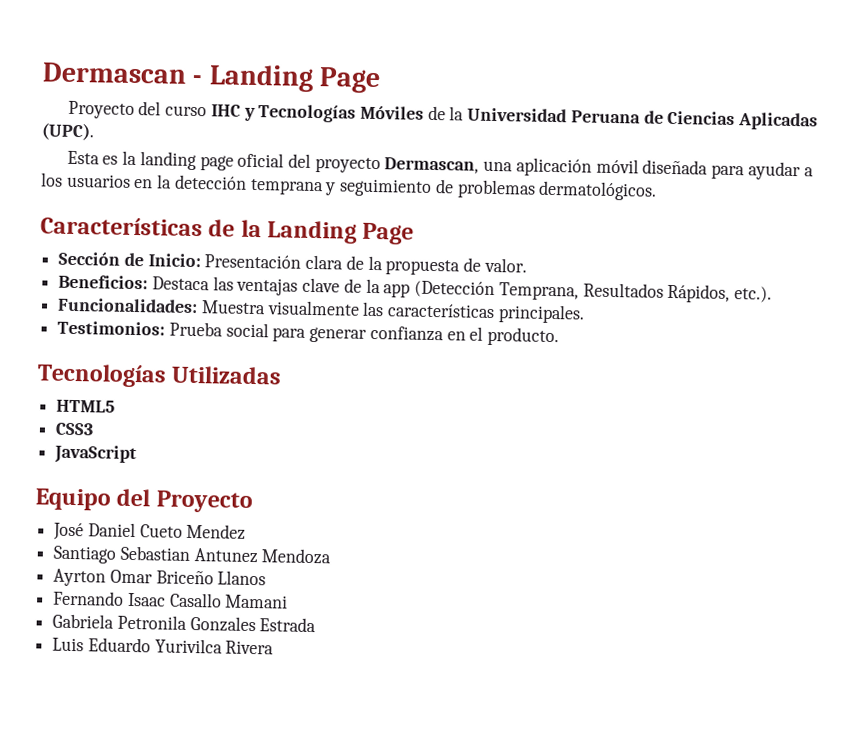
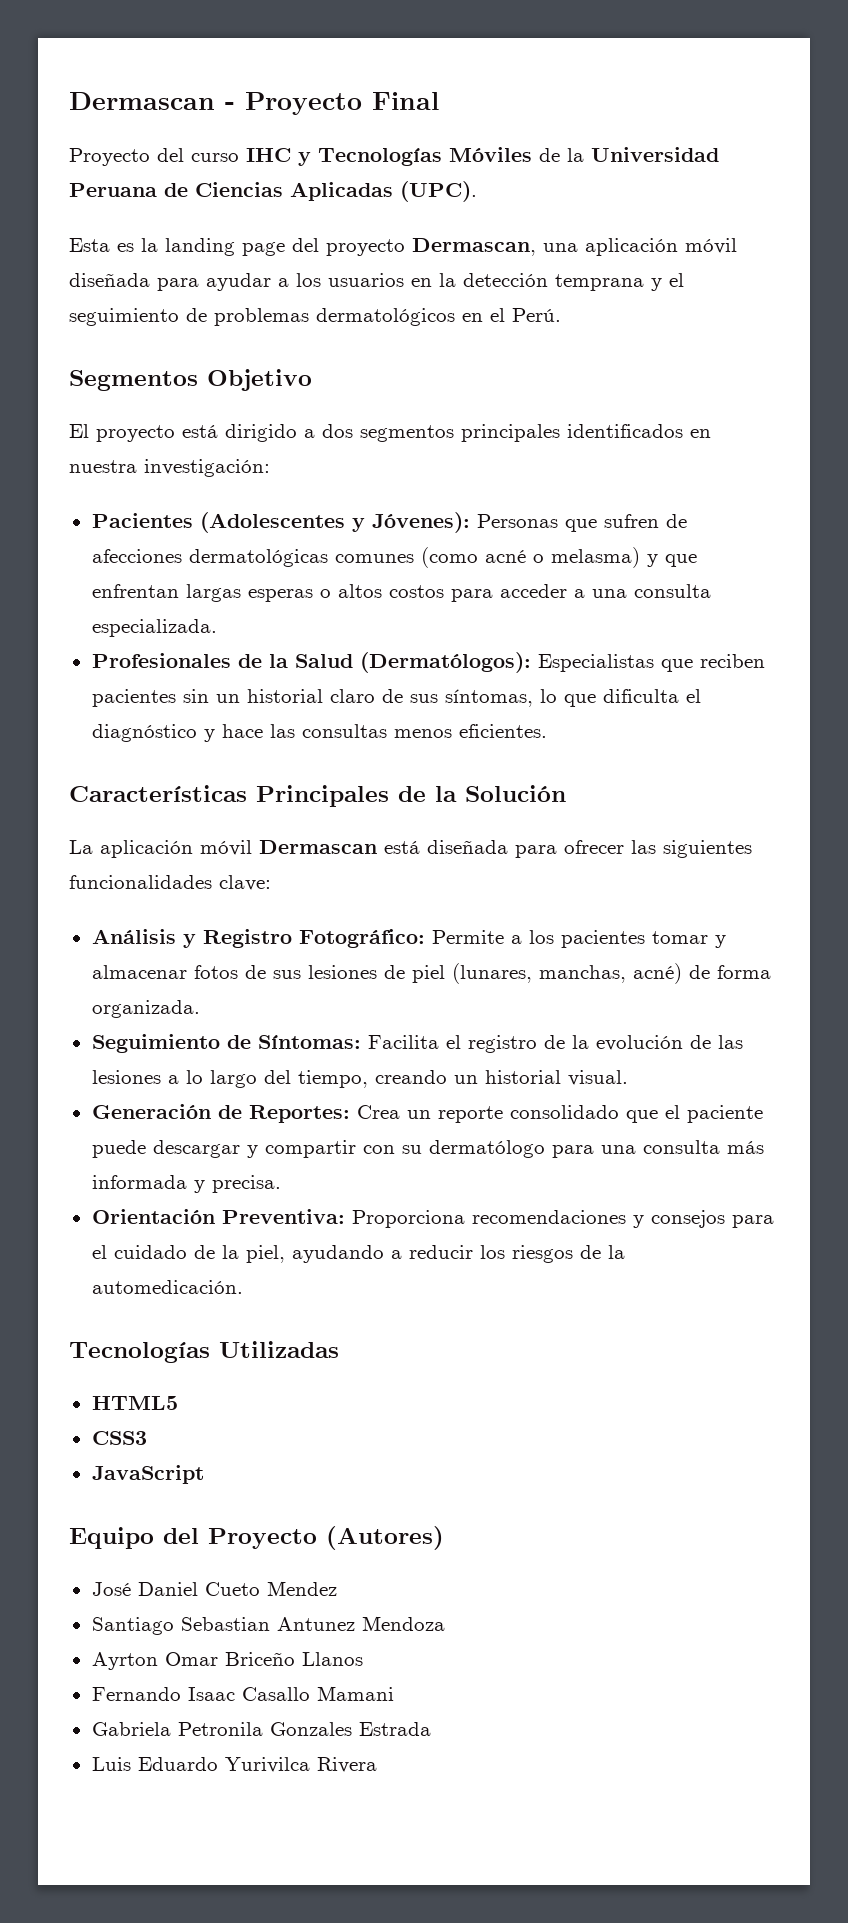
- Dermascan - Landing Page
+ Dermascan - Proyecto Final
- Esta es la landing page oficial del proyecto Dermascan, una aplicación móvil diseñada para ayudar a los usuarios en la detección temprana y seguimiento de problemas dermatológicos.
+ Esta es la landing page del proyecto Dermascan, una aplicación móvil diseñada para ayudar a los usuarios en la detección temprana y el seguimiento de problemas dermatológicos en el Perú.
+ Segmentos Objetivo
+ El proyecto está dirigido a dos segmentos principales identificados en nuestra investigación:
+ Pacientes (Adolescentes y Jóvenes): Personas que sufren de afecciones dermatológicas comunes (como acné o melasma) y que enfrentan largas esperas o altos costos para acceder a una consulta especializada.
+ Profesionales de la Salud (Dermatólogos): Especialistas que reciben pacientes sin un historial claro de sus síntomas, lo que dificulta el diagnóstico y hace las consultas menos eficientes.
- Características de la Landing Page
- Sección de Inicio: Presentación clara de la propuesta de valor.
- Beneficios: Destaca las ventajas clave de la app (Detección Temprana, Resultados Rápidos, etc.).
- Funcionalidades: Muestra visualmente las características principales.
- Testimonios: Prueba social para generar confianza en el producto.
+ Características Principales de la Solución
+ La aplicación móvil Dermascan está diseñada para ofrecer las siguientes funcionalidades clave:
+ Análisis y Registro Fotográfico: Permite a los pacientes tomar y almacenar fotos de sus lesiones de piel (lunares, manchas, acné) de forma organizada.
+ Seguimiento de Síntomas: Facilita el registro de la evolución de las lesiones a lo largo del tiempo, creando un historial visual.
+ Generación de Reportes: Crea un reporte consolidado que el paciente puede descargar y compartir con su dermatólogo para una consulta más informada y precisa.
+ Orientación Preventiva: Proporciona recomendaciones y consejos para el cuidado de la piel, ayudando a reducir los riesgos de la automedicación.
- Equipo del Proyecto
+ Equipo del Proyecto (Autores)

